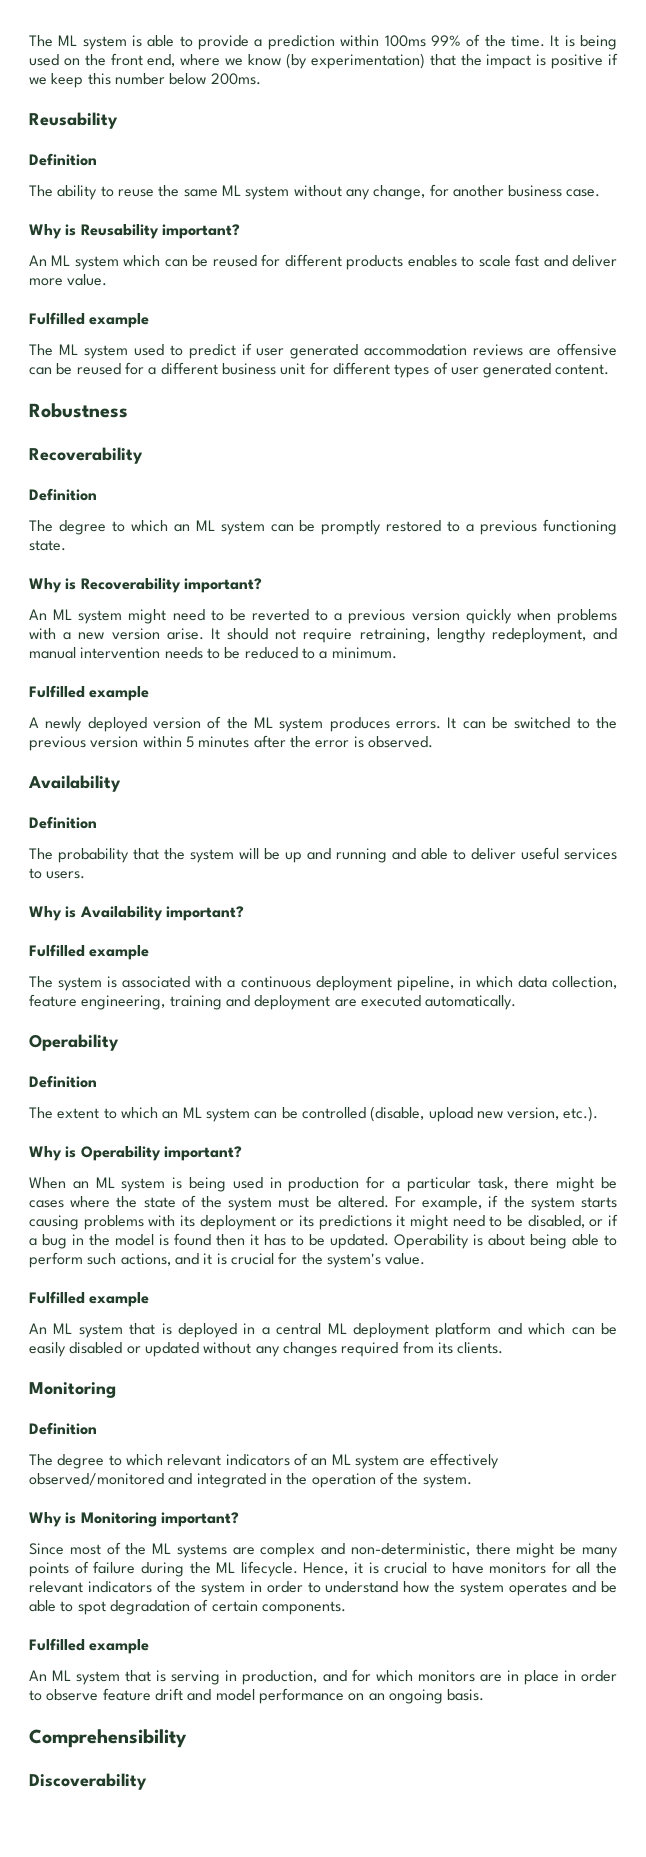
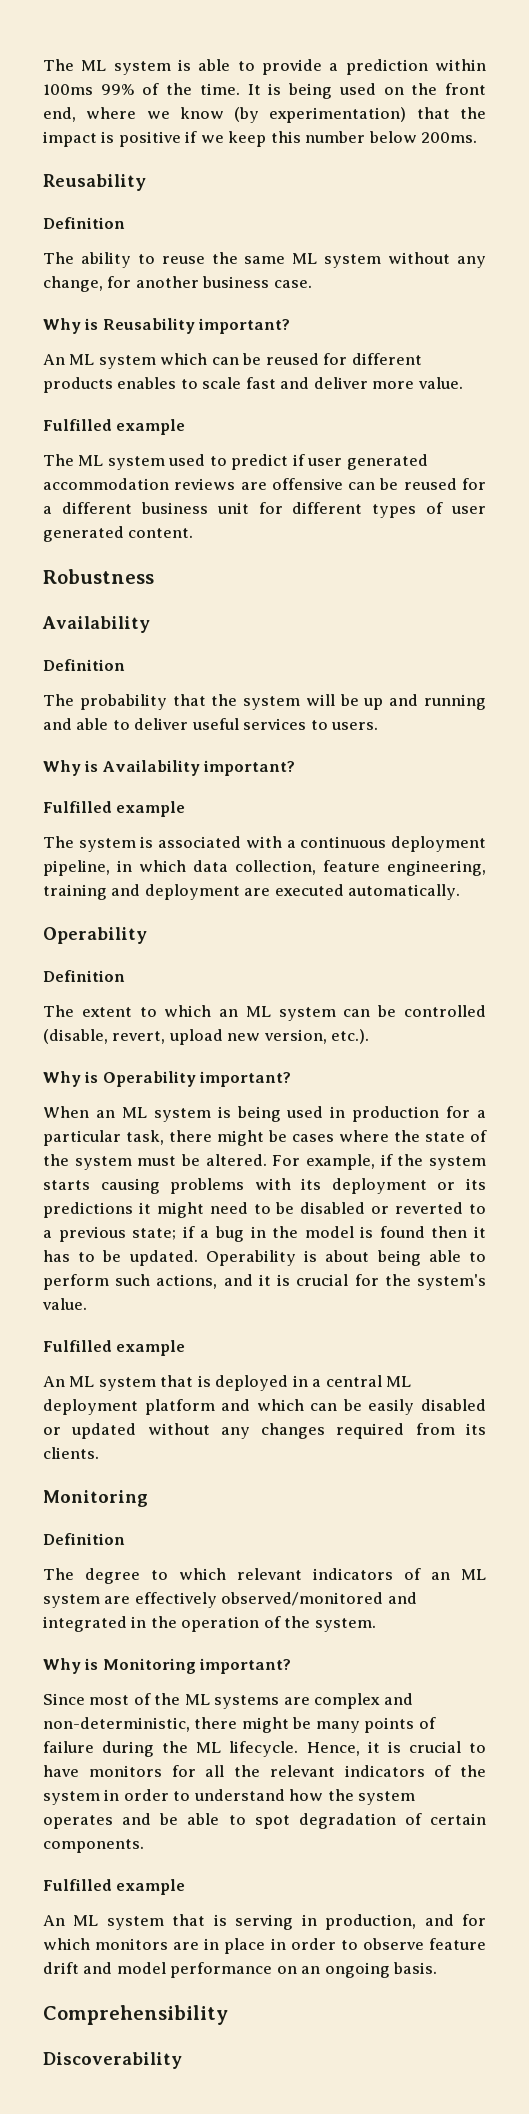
  Robustness
- Recoverability
- Definition
- The degree to which an ML system can be promptly restored to a previous functioning state.
- Why is Recoverability important?
- An ML system might need to be reverted to a previous version quickly when problems with a new version arise. It should not require retraining, lengthy redeployment, and manual intervention needs to be reduced to a minimum.
- Fulfilled example
- A newly deployed version of the ML system produces errors. It can be switched to the previous version within 5 minutes after the error is observed.
- The extent to which an ML system can be controlled (disable, upload new version, etc.).
+ The extent to which an ML system can be controlled (disable, revert, upload new version, etc.).
- For example, if the system starts causing problems with its deployment or its predictions it might need to be disabled, or if a bug in the model is found then it has to be updated.
+ For example, if the system starts causing problems with its deployment or its predictions it might need to be disabled or reverted to a previous state; if a bug in the model is found then it has to be updated.

